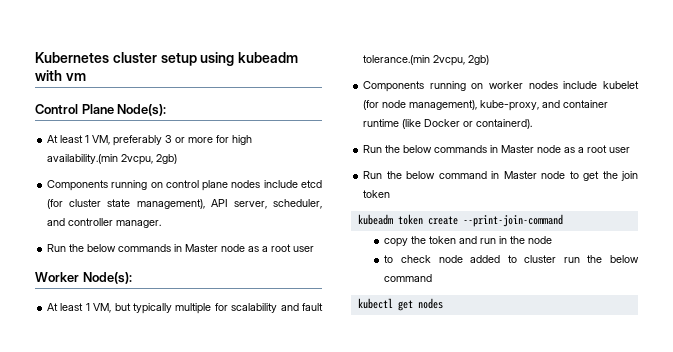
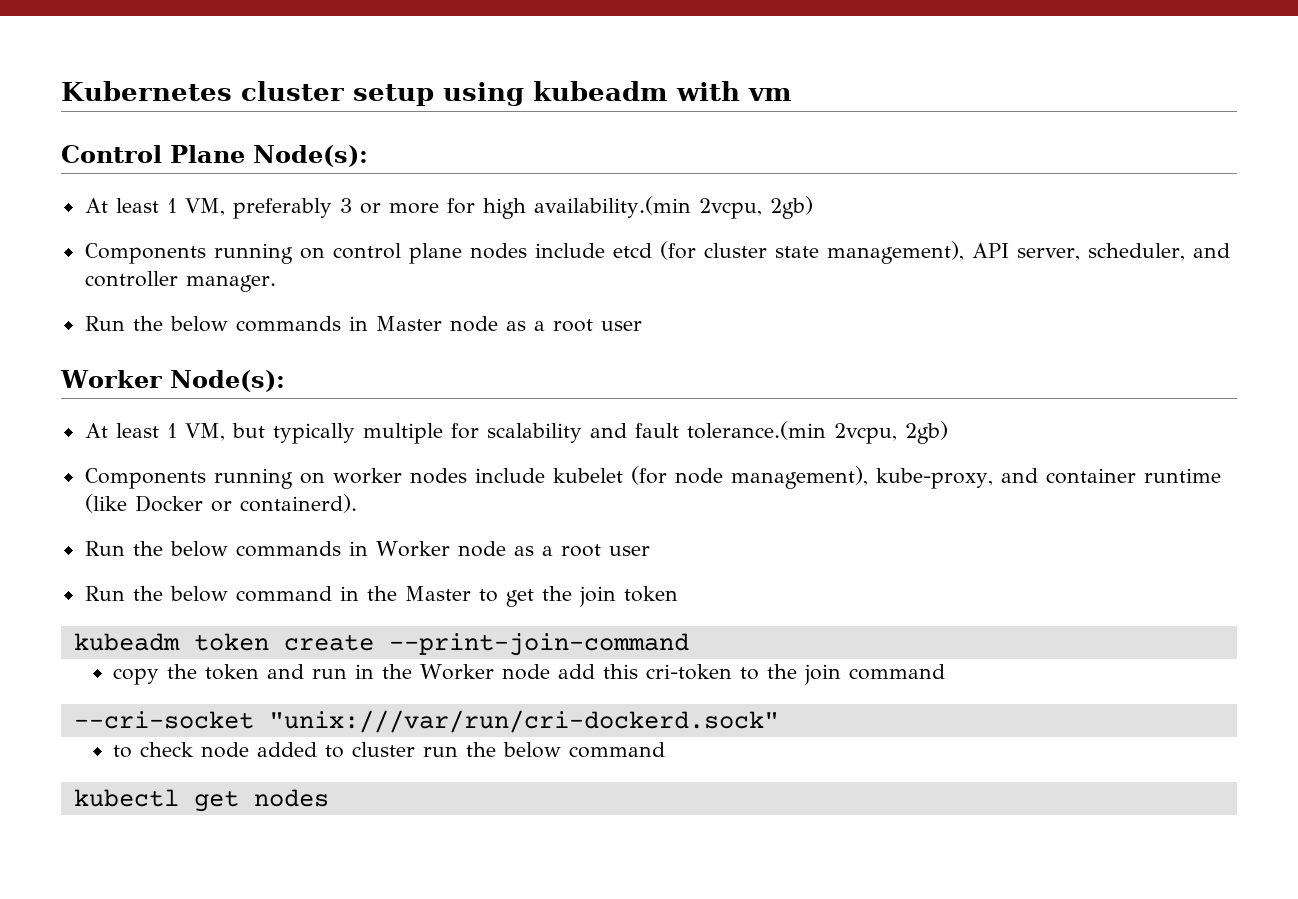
  Components running on worker nodes include kubelet (for node management), kube-proxy, and container runtime (like Docker or containerd).
- Run the below commands in Master node as a root user
+ Run the below commands in Worker node as a root user
- Run the below command in Master node to get the join token
+ Run the below command in the Master to get the join token
- copy the token and run in the node
+ copy the token and run in the Worker node add this cri-token to the join command
+ --cri-socket "unix:///var/run/cri-dockerd.sock"

